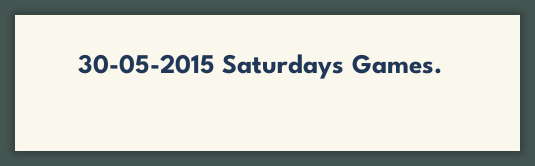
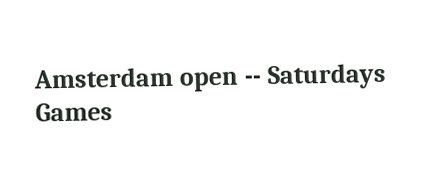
- 30-05-2015 Saturdays Games.
+ Amsterdam open -- Saturdays Games

